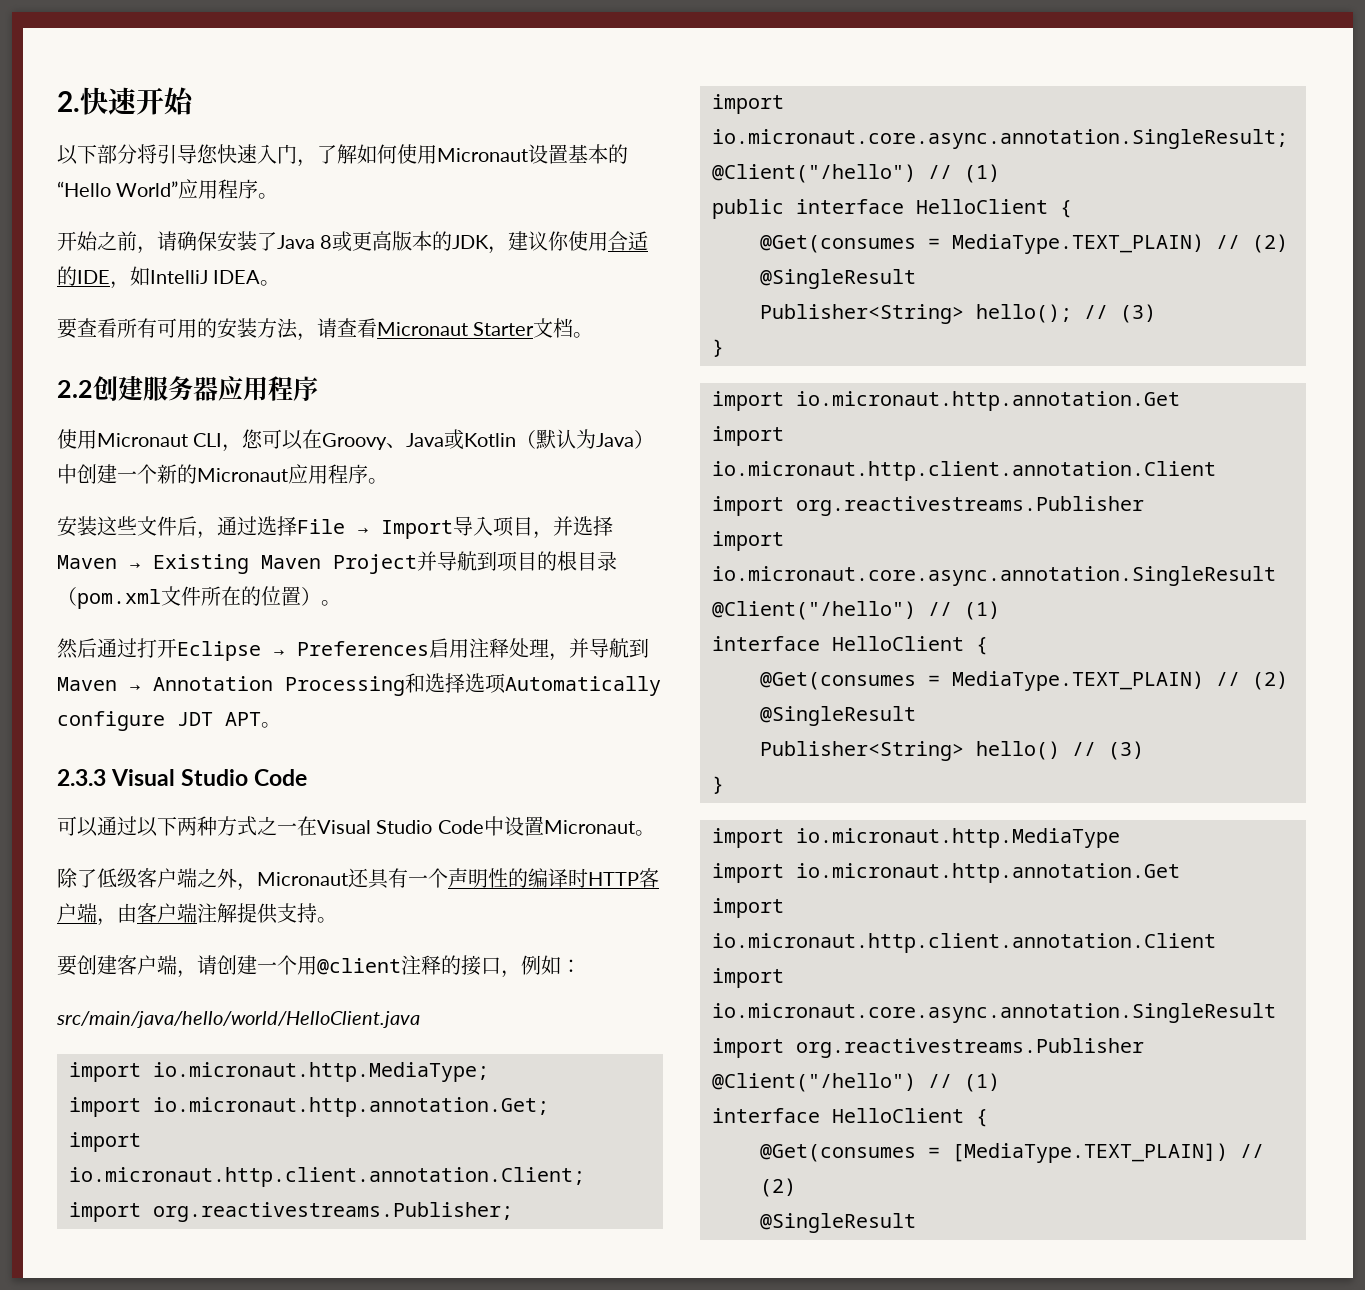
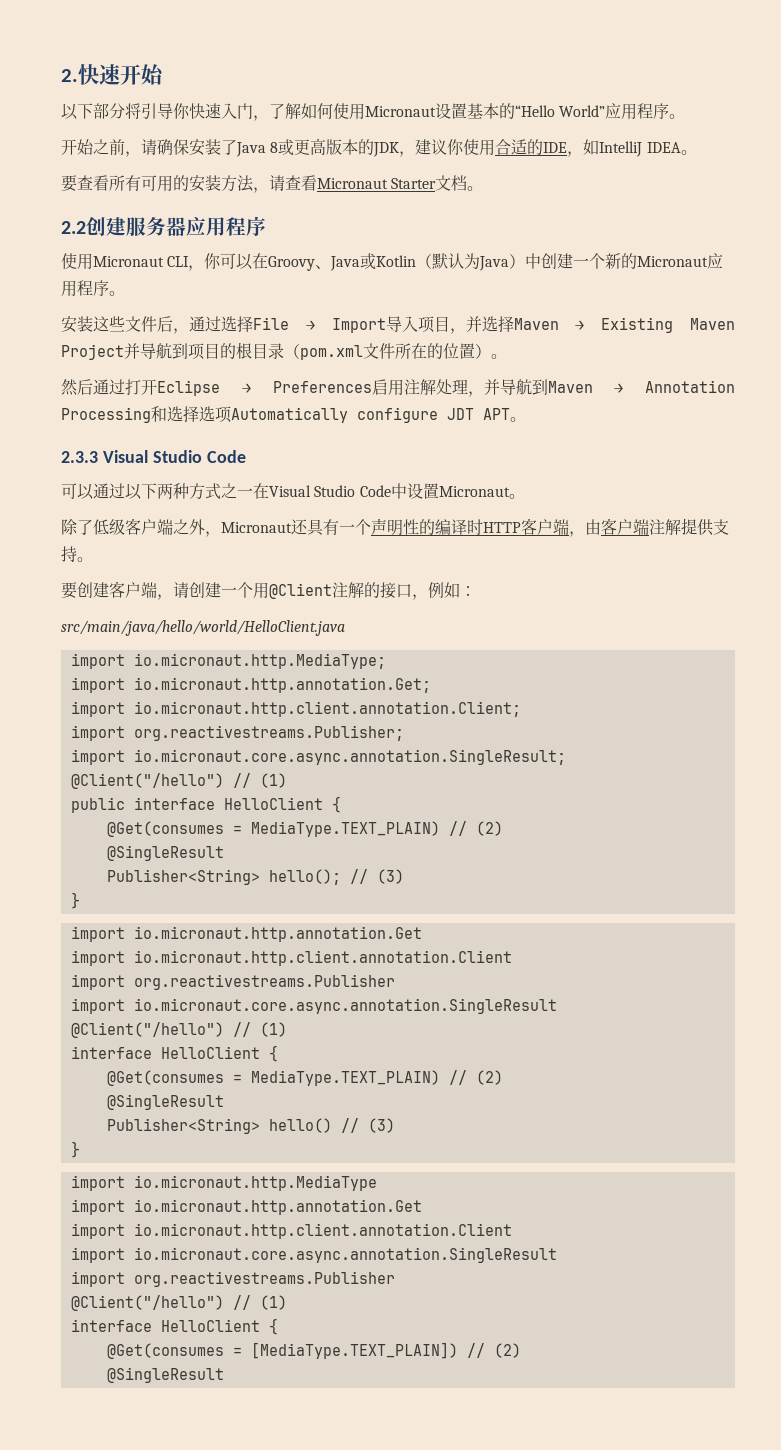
- 以下部分将引导您快速入门，了解如何使用Micronaut设置基本的“Hello World”应用程序。
+ 以下部分将引导你快速入门，了解如何使用Micronaut设置基本的“Hello World”应用程序。
- 使用Micronaut CLI，您可以在Groovy、Java或Kotlin（默认为Java）中创建一个新的Micronaut应用程序。
+ 使用Micronaut CLI，你可以在Groovy、Java或Kotlin（默认为Java）中创建一个新的Micronaut应用程序。
- 然后通过打开Eclipse → Preferences启用注释处理，并导航到Maven → Annotation Processing和选择选项Automatically configure JDT APT。
+ 然后通过打开Eclipse → Preferences启用注解处理，并导航到Maven → Annotation Processing和选择选项Automatically configure JDT APT。
- 要创建客户端，请创建一个用@client注释的接口，例如：
+ 要创建客户端，请创建一个用@Client注解的接口，例如：

